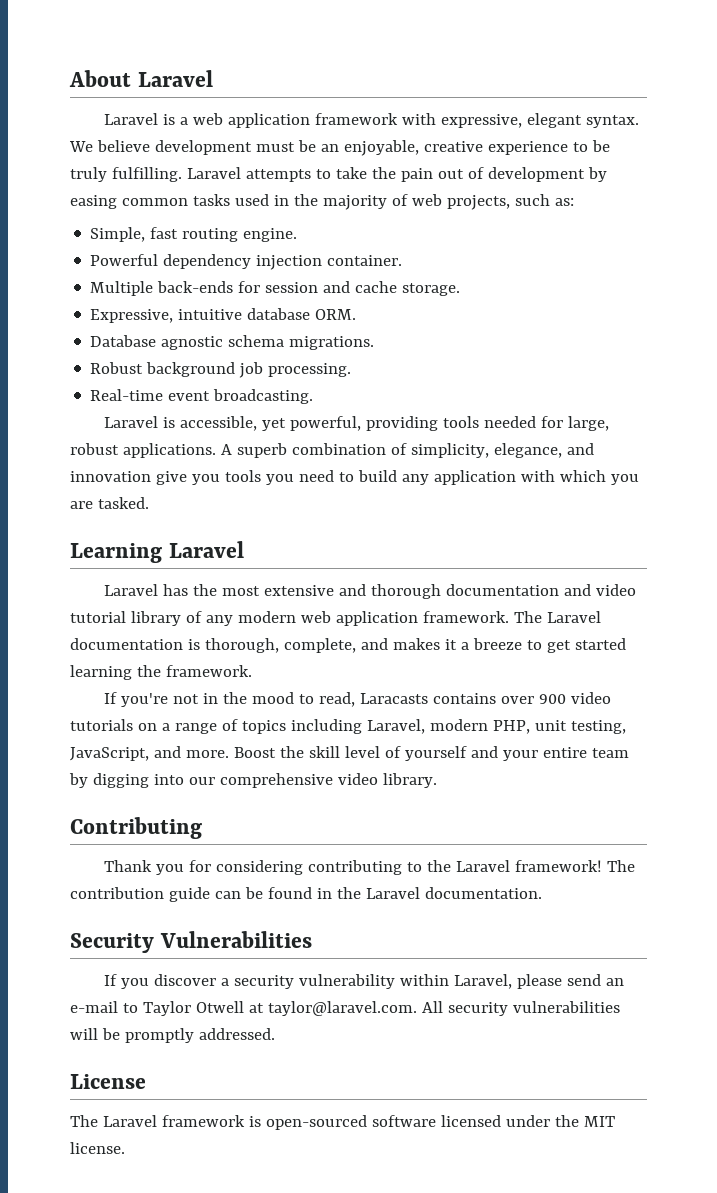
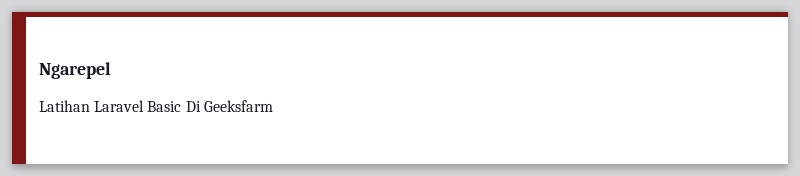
- About Laravel
- Laravel is a web application framework with expressive, elegant syntax. We believe development must be an enjoyable, creative experience to be truly fulfilling. Laravel attempts to take the pain out of development by easing common tasks used in the majority of web projects, such as:
- Simple, fast routing engine.
- Powerful dependency injection container.
- Multiple back-ends for session and cache storage.
- Expressive, intuitive database ORM.
- Database agnostic schema migrations.
- Robust background job processing.
- Real-time event broadcasting.
- Laravel is accessible, yet powerful, providing tools needed for large, robust applications. A superb combination of simplicity, elegance, and innovation give you tools you need to build any application with which you are tasked.
- Learning Laravel
- Laravel has the most extensive and thorough documentation and video tutorial library of any modern web application framework. The Laravel documentation is thorough, complete, and makes it a breeze to get started learning the framework.
- If you're not in the mood to read, Laracasts contains over 900 video tutorials on a range of topics including Laravel, modern PHP, unit testing, JavaScript, and more. Boost the skill level of yourself and your entire team by digging into our comprehensive video library.
- Contributing
- Thank you for considering contributing to the Laravel framework! The contribution guide can be found in the Laravel documentation.
- Security Vulnerabilities
- If you discover a security vulnerability within Laravel, please send an e-mail to Taylor Otwell at taylor@laravel.com. All security vulnerabilities will be promptly addressed.
- License
- The Laravel framework is open-sourced software licensed under the MIT license.
+ Ngarepel
+ Latihan Laravel Basic Di Geeksfarm

